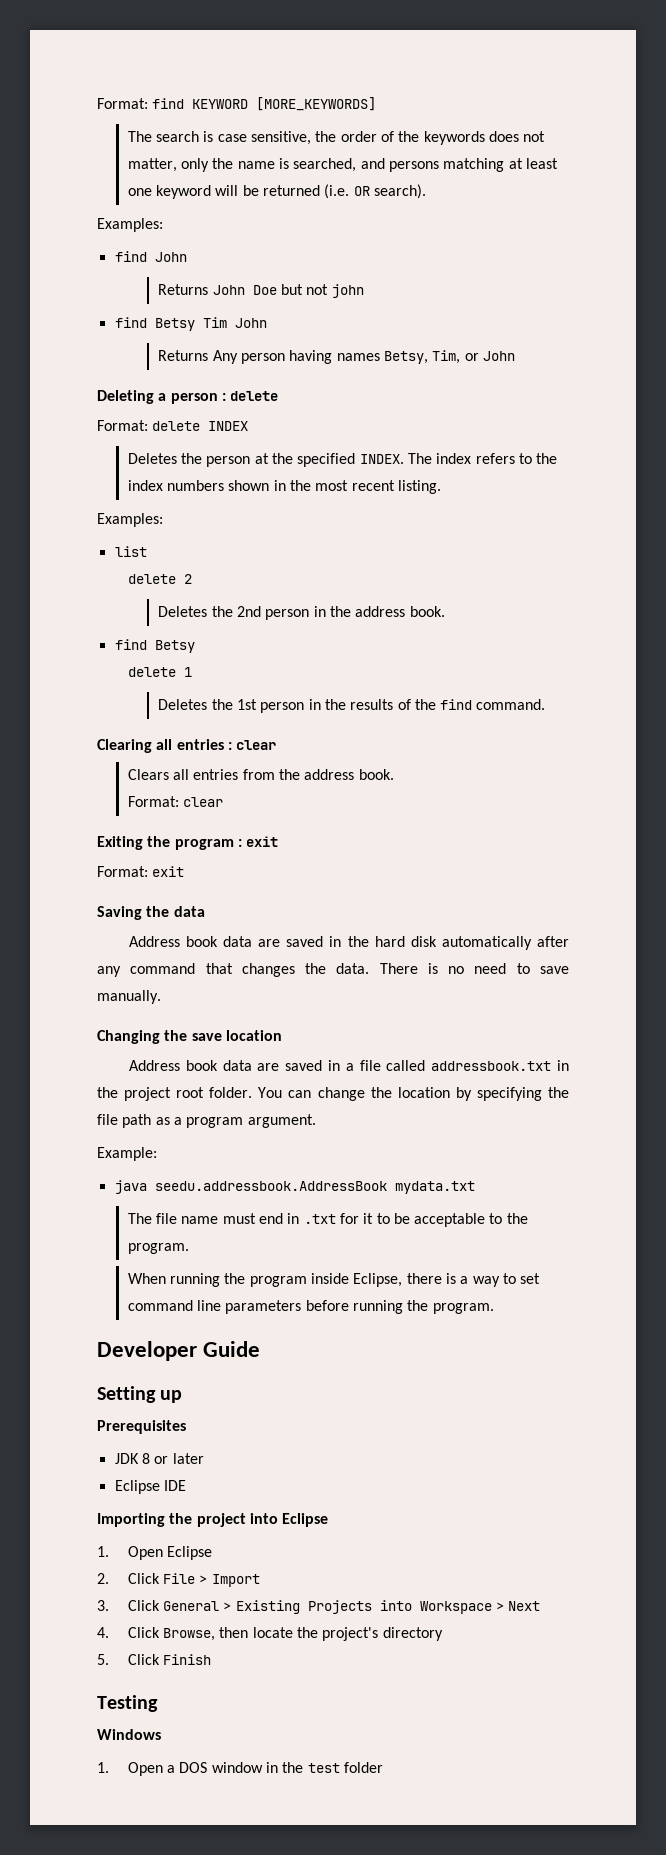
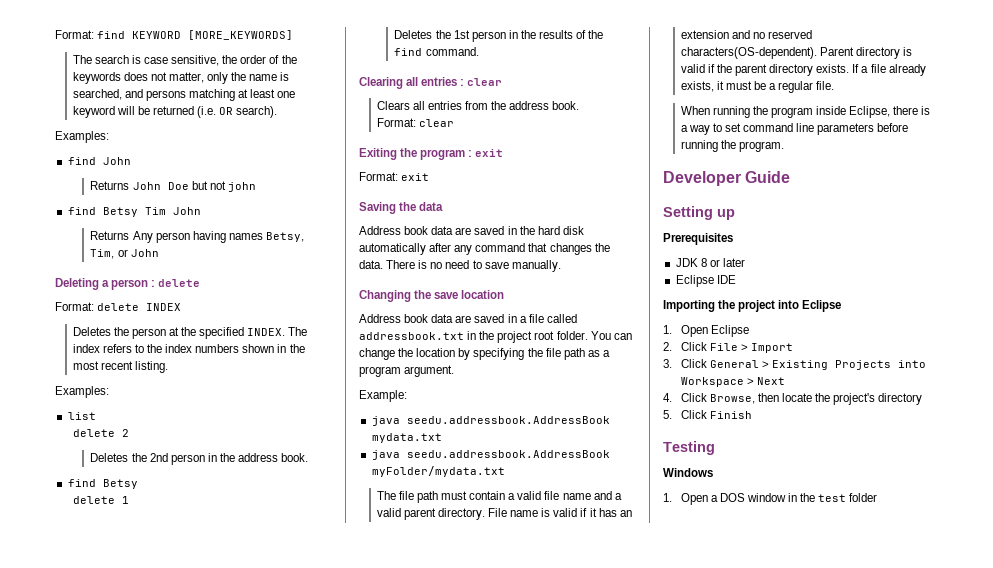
+ java seedu.addressbook.AddressBook myFolder/mydata.txt
- The file name must end in .txt for it to be acceptable to the program.
+ The file path must contain a valid file name and a valid parent directory. File name is valid if it has an extension and no reserved characters(OS-dependent). Parent directory is valid if the parent directory exists. If a file already exists, it must be a regular file.

